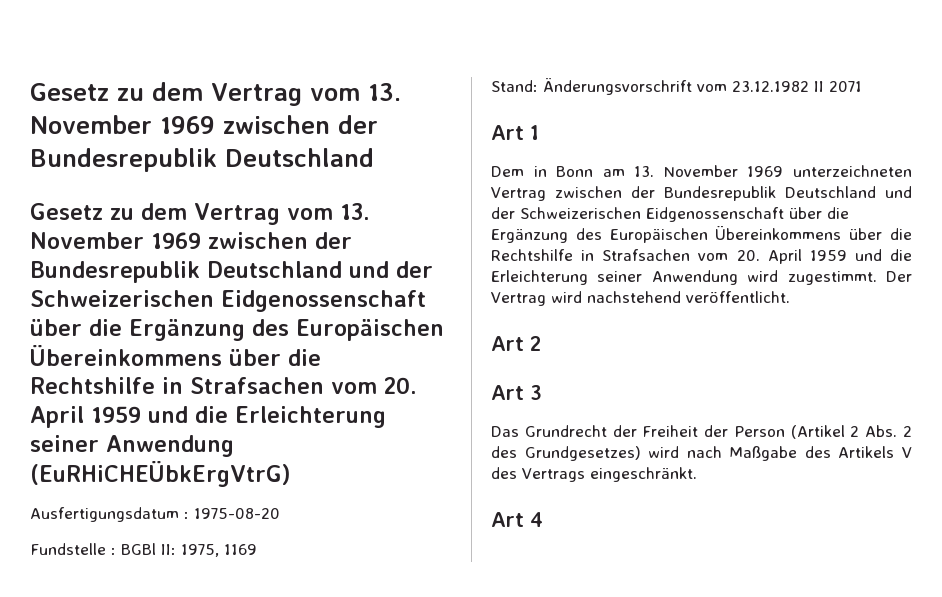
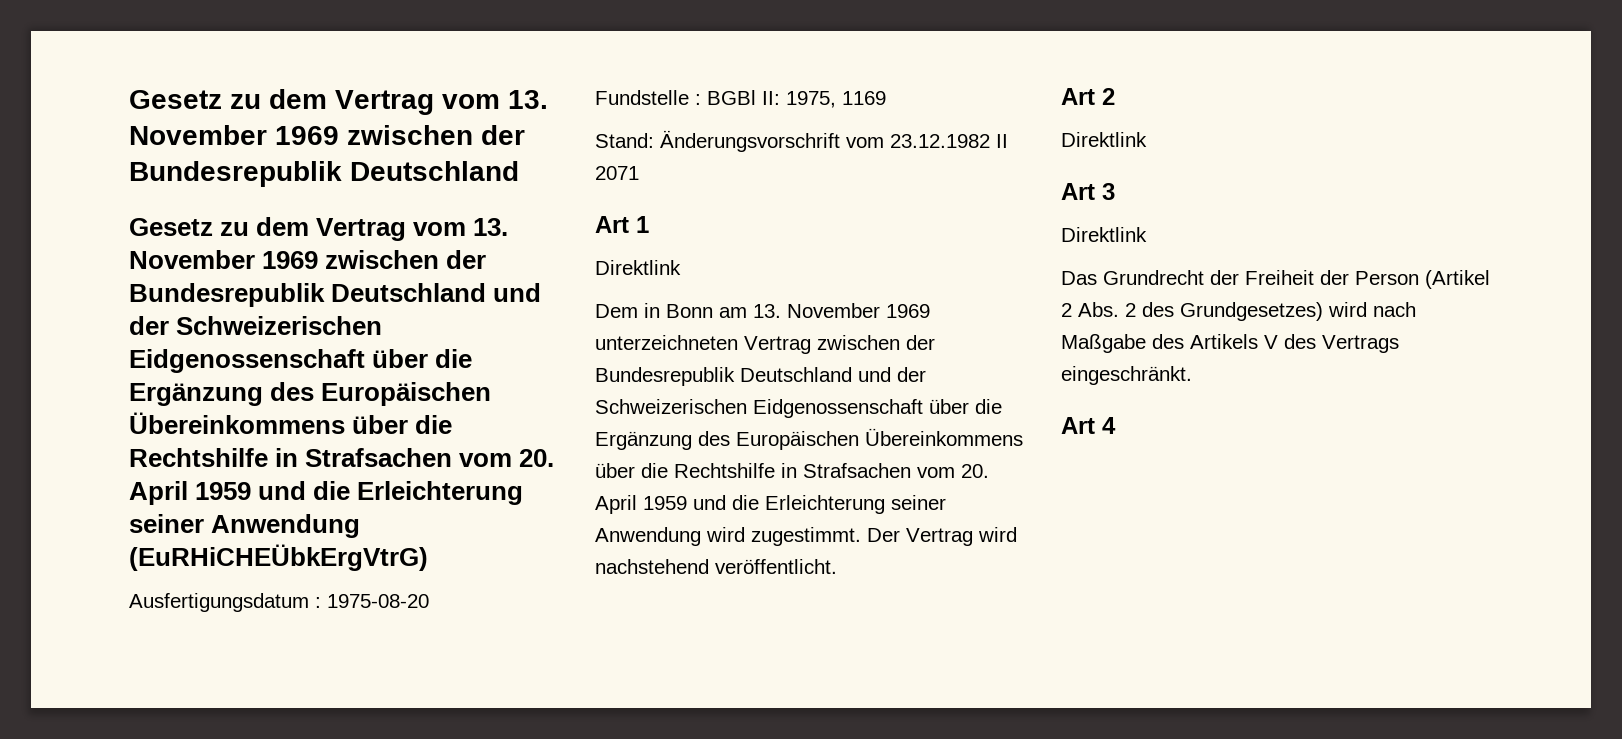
  Art 1
+ Direktlink
  Art 2
+ Direktlink
  Art 3
+ Direktlink

